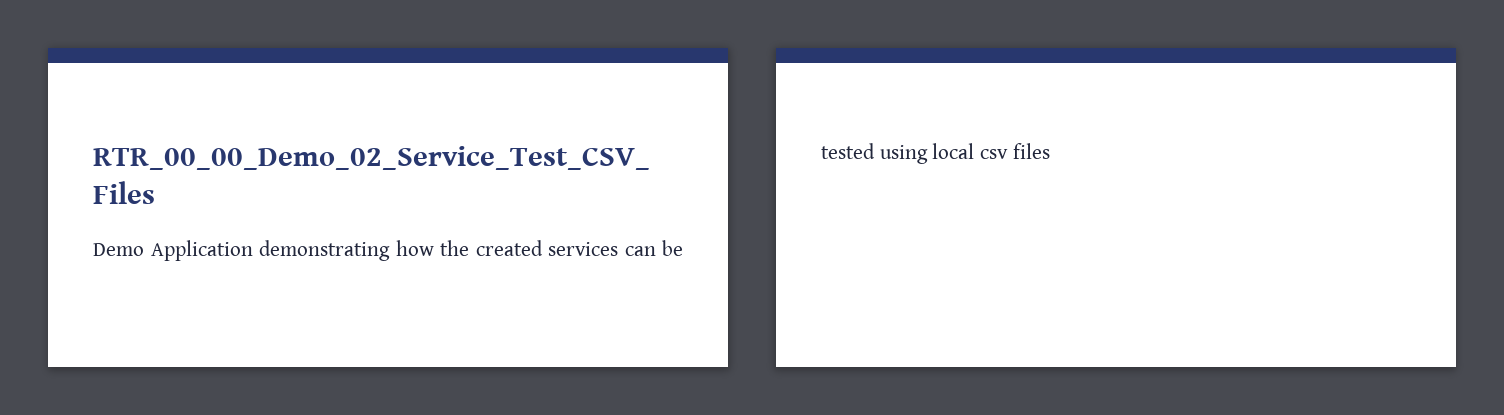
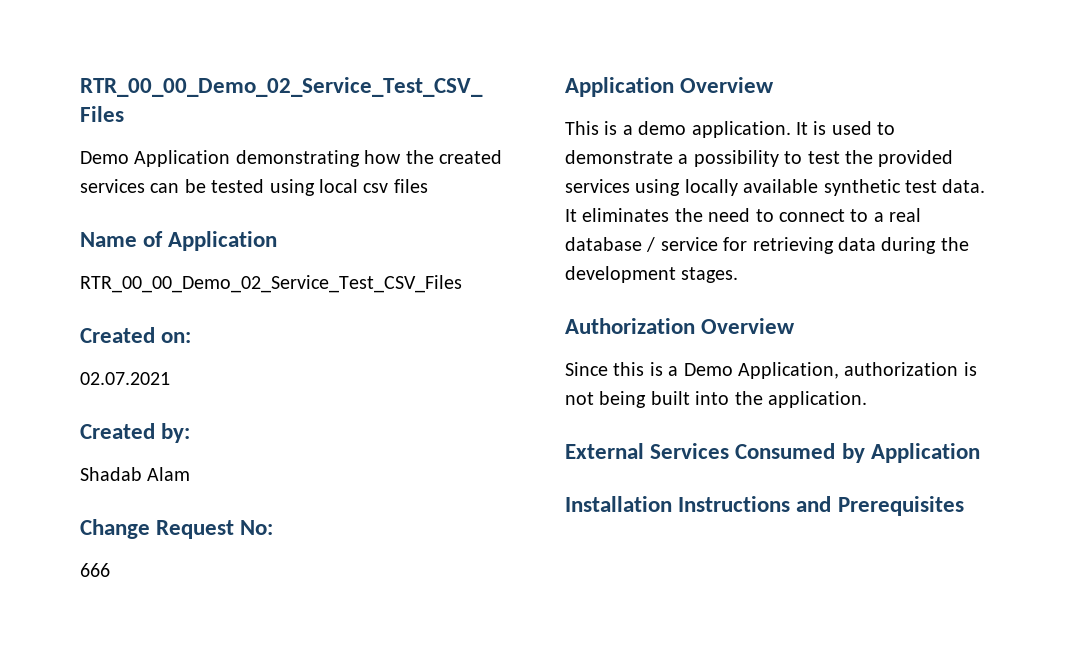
+ Name of Application
+ RTR_00_00_Demo_02_Service_Test_CSV_Files
+ Created on:
+ 02.07.2021
+ Created by:
+ Shadab Alam
+ Change Request No:
+ 666
+ Application Overview
+ This is a demo application. It is used to demonstrate a possibility to test the provided services using locally available synthetic test data. It eliminates the need to connect to a real database / service for retrieving data during the development stages.
+ Authorization Overview
+ Since this is a Demo Application, authorization is not being built into the application.
+ External Services Consumed by Application
+ Installation Instructions and Prerequisites

